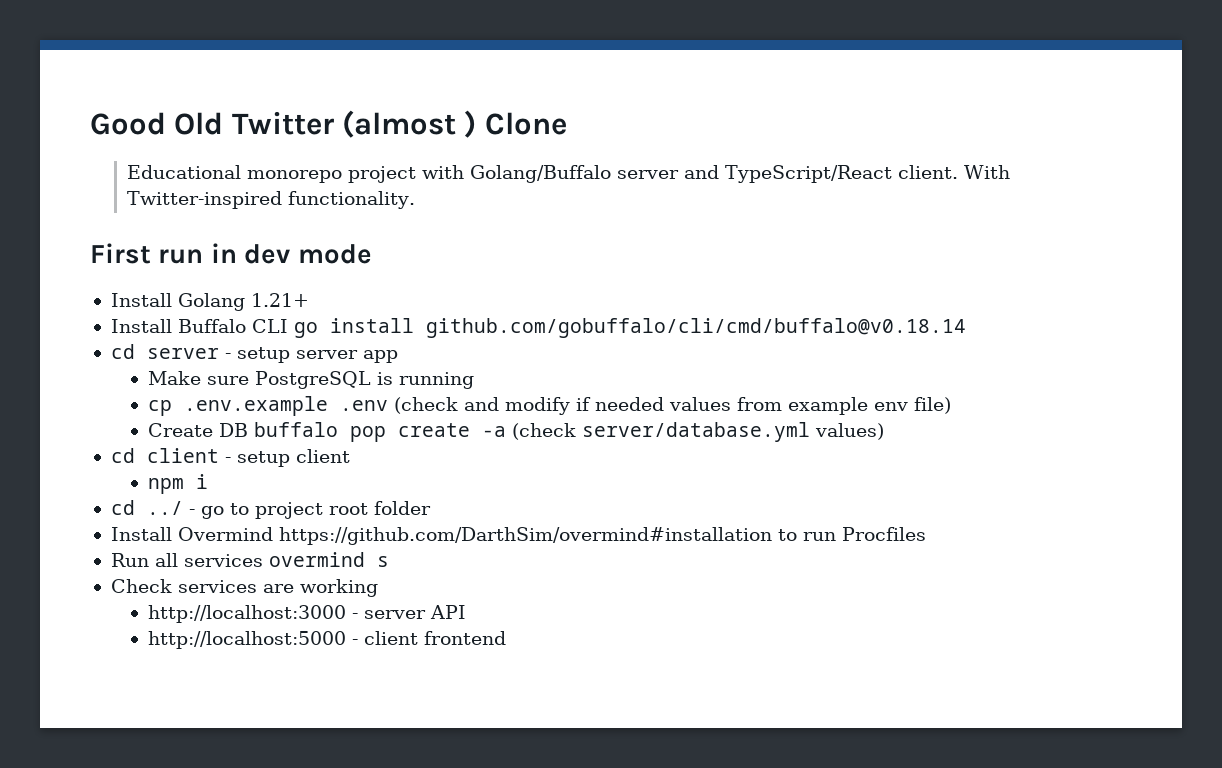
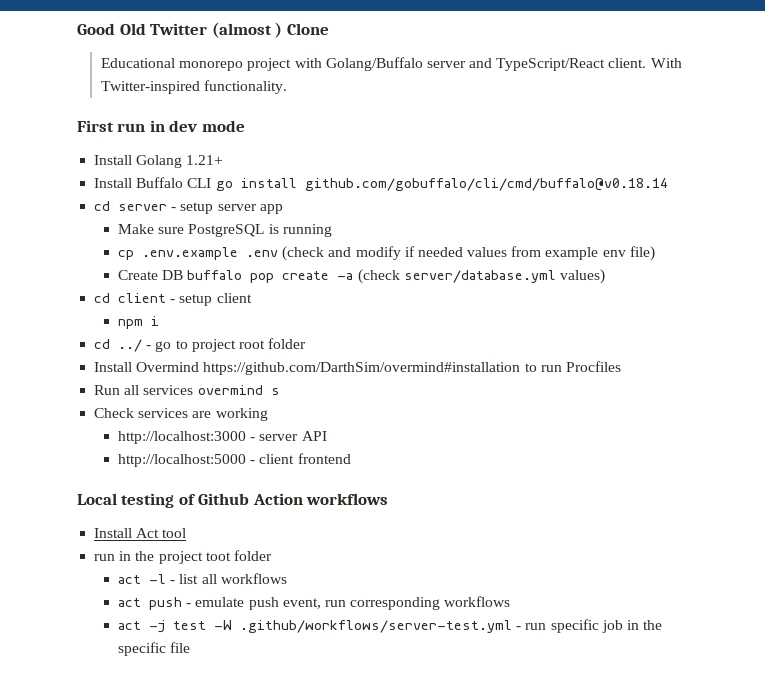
+ Local testing of Github Action workflows
+ Install Act tool
+ run in the project toot folder
+ act -l - list all workflows
+ act push - emulate push event, run corresponding workflows
+ act -j test -W .github/workflows/server-test.yml - run specific job in the specific file

